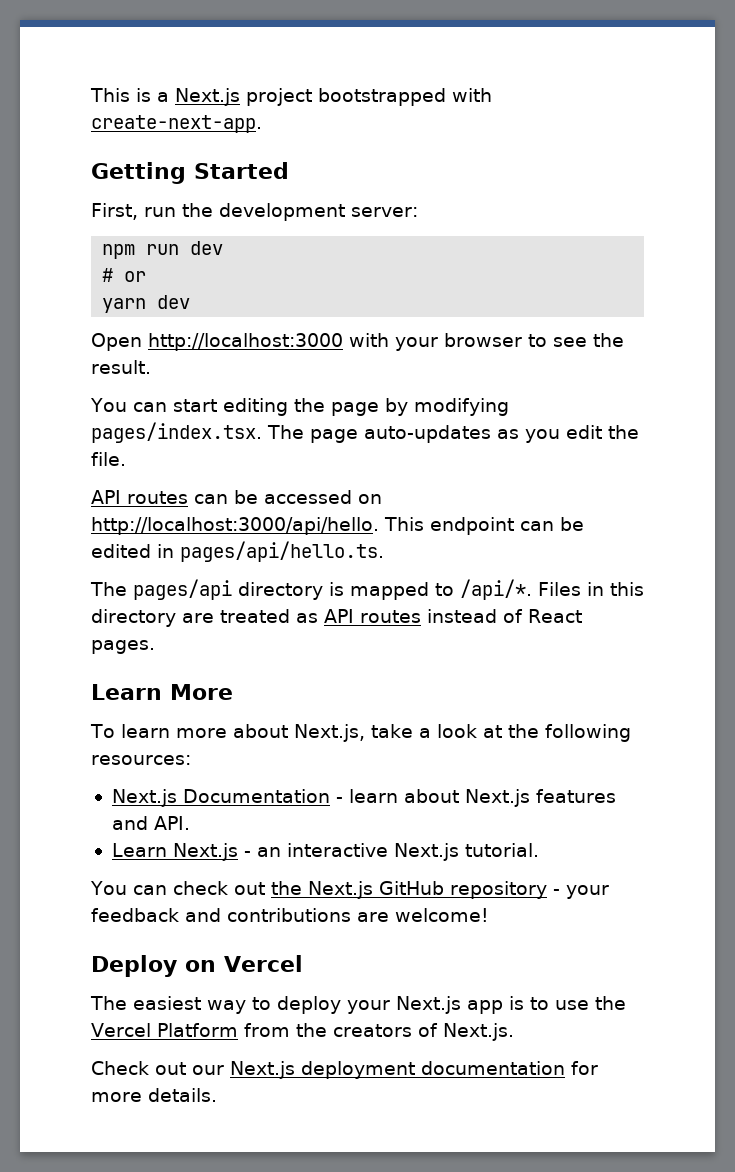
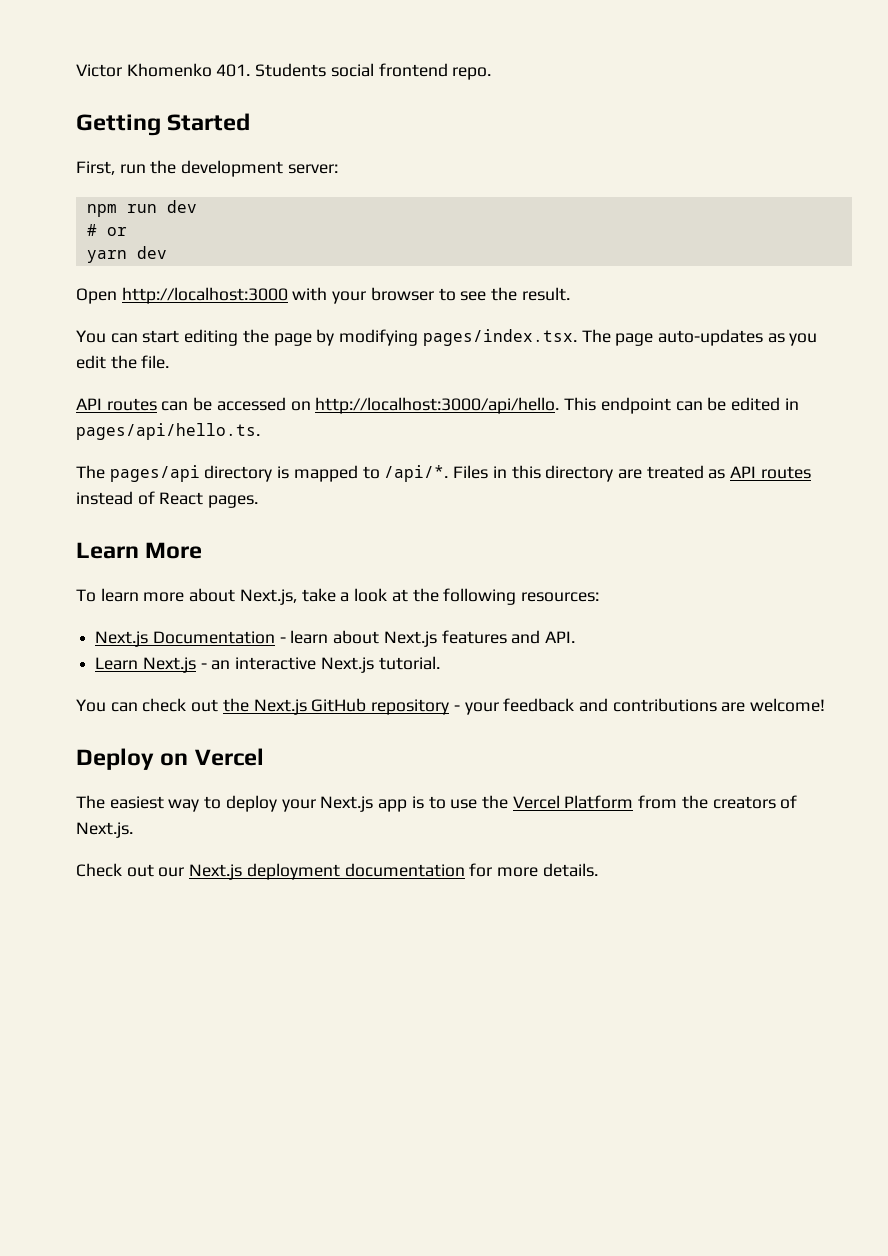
- This is a Next.js project bootstrapped with create-next-app.
+ Victor Khomenko 401. Students social frontend repo.

